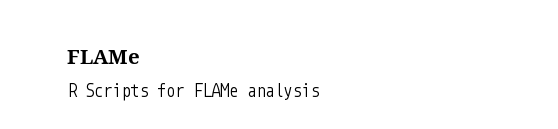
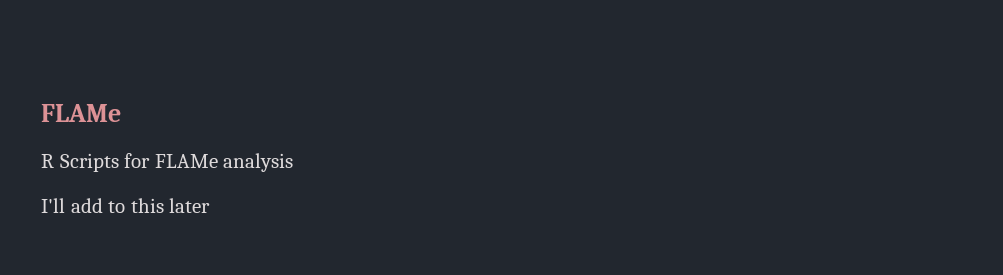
+ I'll add to this later

